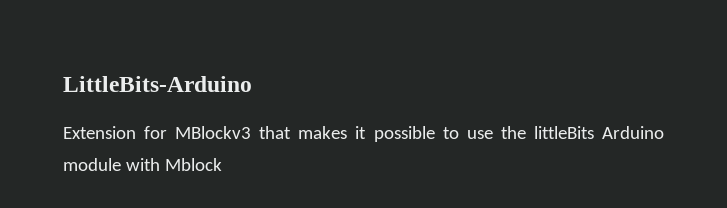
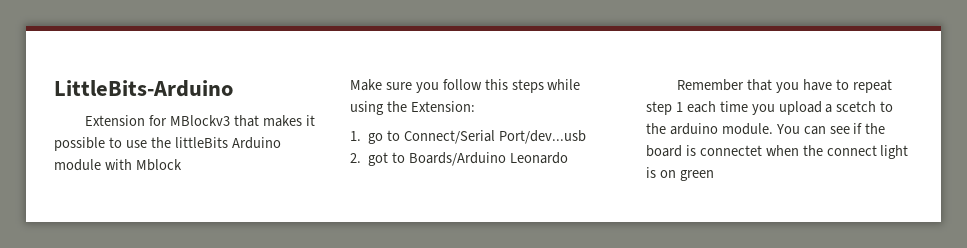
+ Make sure you follow this steps while using the Extension:
+ 1. go to Connect/Serial Port/dev...usb
+ 2. got to Boards/Arduino Leonardo
+ Remember that you have to repeat step 1 each time you upload a scetch to the arduino module. You can see if the board is connectet when the connect light is on green

